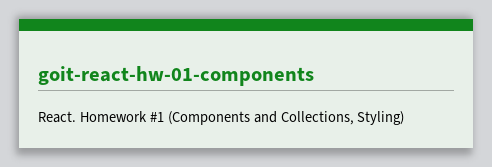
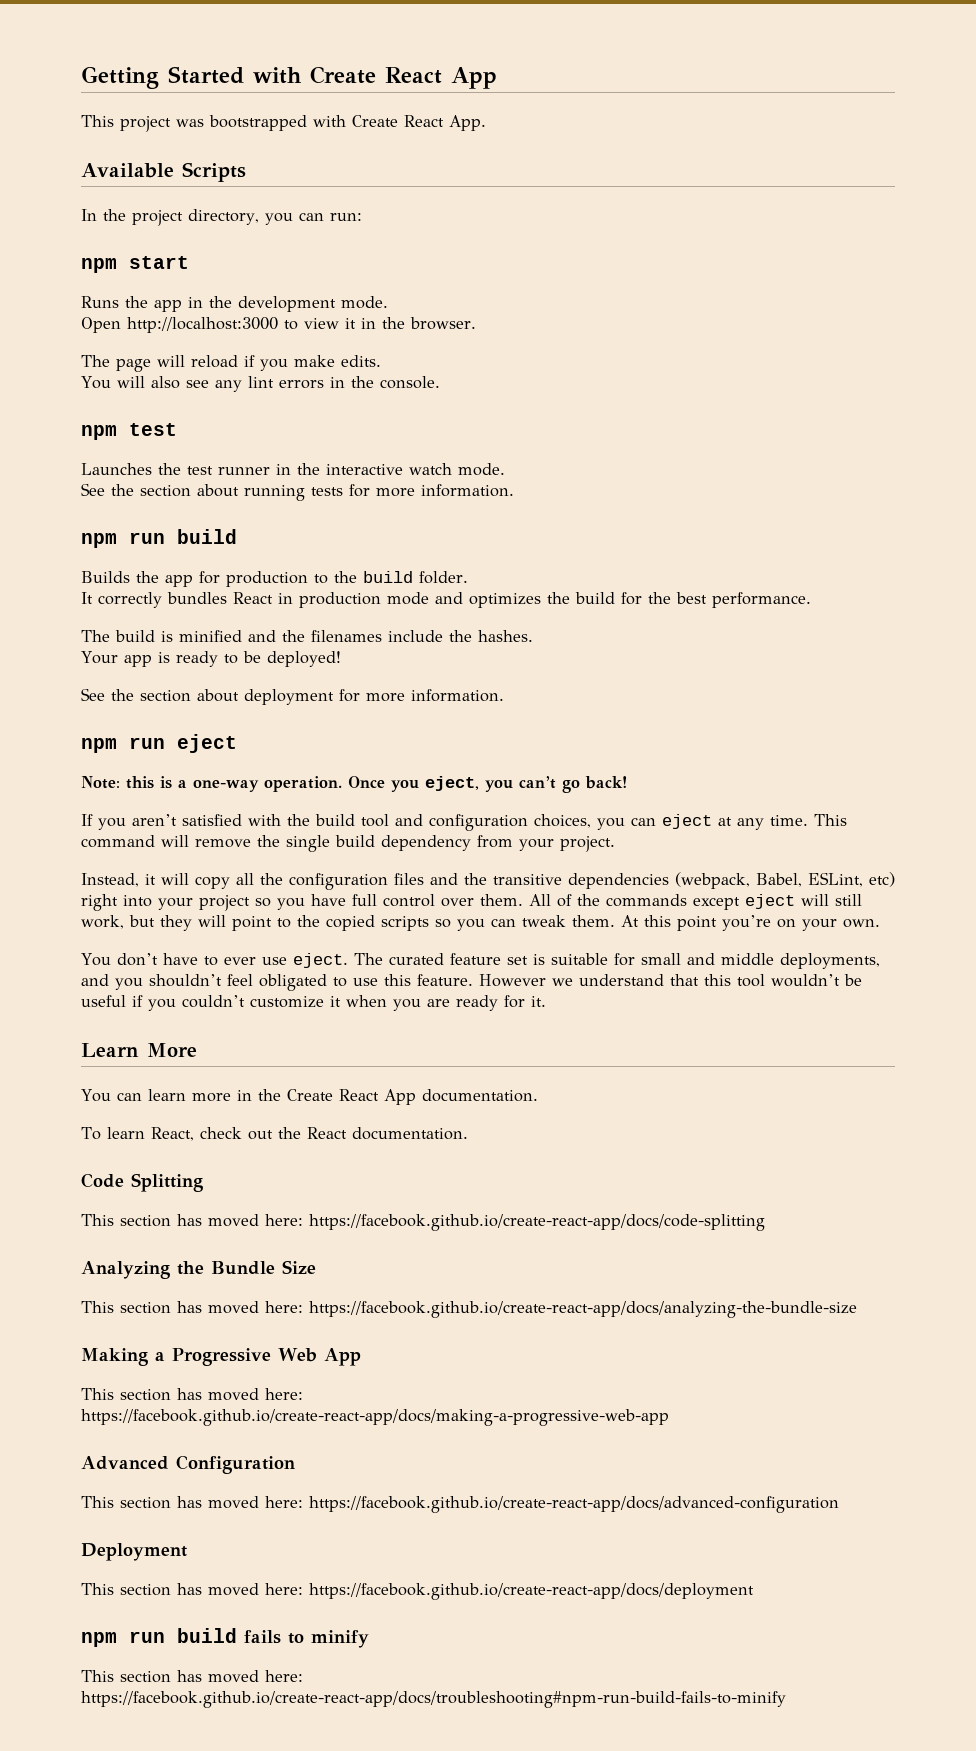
- goit-react-hw-01-components
- React. Homework #1 (Components and Collections, Styling)
+ Getting Started with Create React App
+ This project was bootstrapped with Create React App.
+ Available Scripts
+ In the project directory, you can run:
+ npm start
+ Runs the app in the development mode.
+ Open http://localhost:3000 to view it in the browser.
+ The page will reload if you make edits.
+ You will also see any lint errors in the console.
+ npm test
+ Launches the test runner in the interactive watch mode.
+ See the section about running tests for more information.
+ npm run build
+ Builds the app for production to the build folder.
+ It correctly bundles React in production mode and optimizes the build for the best performance.
+ The build is minified and the filenames include the hashes.
+ Your app is ready to be deployed!
+ See the section about deployment for more information.
+ npm run eject
+ Note: this is a one-way operation. Once you eject, you can’t go back!
+ If you aren’t satisfied with the build tool and configuration choices, you can eject at any time. This command will remove the single build dependency from your project.
+ Instead, it will copy all the configuration files and the transitive dependencies (webpack, Babel, ESLint, etc) right into your project so you have full control over them. All of the commands except eject will still work, but they will point to the copied scripts so you can tweak them. At this point you’re on your own.
+ You don’t have to ever use eject. The curated feature set is suitable for small and middle deployments, and you shouldn’t feel obligated to use this feature. However we understand that this tool wouldn’t be useful if you couldn’t customize it when you are ready for it.
+ Learn More
+ You can learn more in the Create React App documentation.
+ To learn React, check out the React documentation.
+ Code Splitting
+ This section has moved here: https://facebook.github.io/create-react-app/docs/code-splitting
+ Analyzing the Bundle Size
+ This section has moved here: https://facebook.github.io/create-react-app/docs/analyzing-the-bundle-size
+ Making a Progressive Web App
+ This section has moved here: https://facebook.github.io/create-react-app/docs/making-a-progressive-web-app
+ Advanced Configuration
+ This section has moved here: https://facebook.github.io/create-react-app/docs/advanced-configuration
+ Deployment
+ This section has moved here: https://facebook.github.io/create-react-app/docs/deployment
+ npm run build fails to minify
+ This section has moved here: https://facebook.github.io/create-react-app/docs/troubleshooting#npm-run-build-fails-to-minify

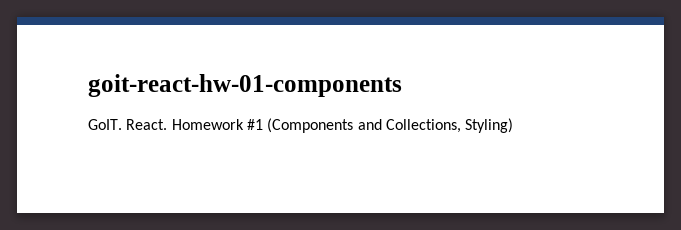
- Getting Started with Create React App
- This project was bootstrapped with Create React App.
- Available Scripts
- In the project directory, you can run:
- npm start
- Runs the app in the development mode.
- Open http://localhost:3000 to view it in the browser.
- The page will reload if you make edits.
- You will also see any lint errors in the console.
- npm test
- Launches the test runner in the interactive watch mode.
- See the section about running tests for more information.
- npm run build
- Builds the app for production to the build folder.
- It correctly bundles React in production mode and optimizes the build for the best performance.
- The build is minified and the filenames include the hashes.
- Your app is ready to be deployed!
- See the section about deployment for more information.
- npm run eject
- Note: this is a one-way operation. Once you eject, you can’t go back!
- If you aren’t satisfied with the build tool and configuration choices, you can eject at any time. This command will remove the single build dependency from your project.
- Instead, it will copy all the configuration files and the transitive dependencies (webpack, Babel, ESLint, etc) right into your project so you have full control over them. All of the commands except eject will still work, but they will point to the copied scripts so you can tweak them. At this point you’re on your own.
- You don’t have to ever use eject. The curated feature set is suitable for small and middle deployments, and you shouldn’t feel obligated to use this feature. However we understand that this tool wouldn’t be useful if you couldn’t customize it when you are ready for it.
- Learn More
- You can learn more in the Create React App documentation.
- To learn React, check out the React documentation.
- Code Splitting
- This section has moved here: https://facebook.github.io/create-react-app/docs/code-splitting
- Analyzing the Bundle Size
- This section has moved here: https://facebook.github.io/create-react-app/docs/analyzing-the-bundle-size
- Making a Progressive Web App
- This section has moved here: https://facebook.github.io/create-react-app/docs/making-a-progressive-web-app
- Advanced Configuration
- This section has moved here: https://facebook.github.io/create-react-app/docs/advanced-configuration
- Deployment
- This section has moved here: https://facebook.github.io/create-react-app/docs/deployment
- npm run build fails to minify
- This section has moved here: https://facebook.github.io/create-react-app/docs/troubleshooting#npm-run-build-fails-to-minify
+ goit-react-hw-01-components
+ GoIT. React. Homework #1 (Components and Collections, Styling)

